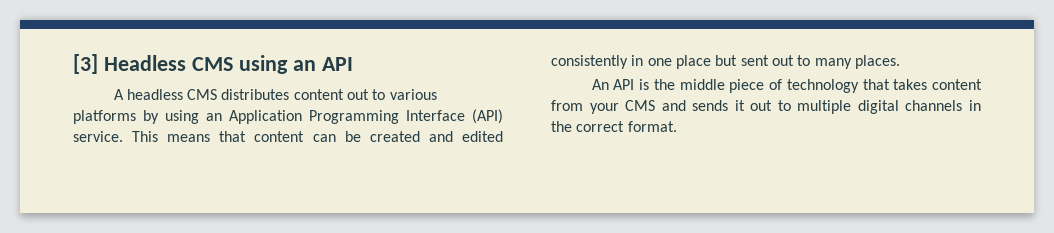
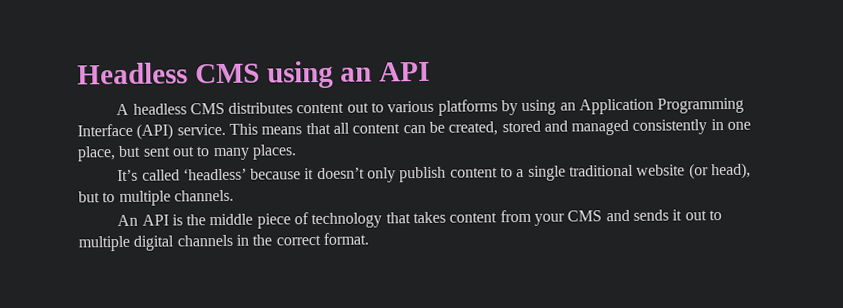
- [3] Headless CMS using an API
+ Headless CMS using an API
- This means that content can be created and edited consistently in one place but sent out to many places.
+ This means that all content can be created, stored and managed consistently in one place, but sent out to many places.
+ It’s called ‘headless’ because it doesn’t only publish content to a single traditional website (or head), but to multiple channels.

